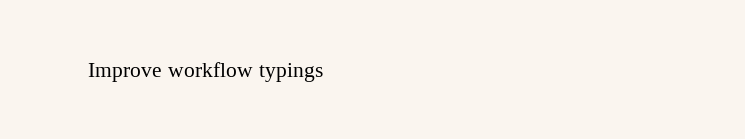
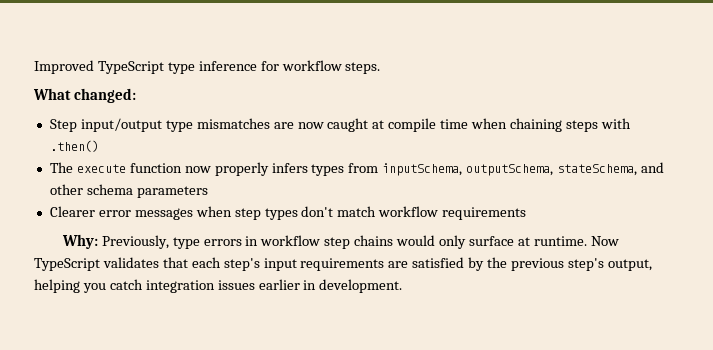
- Improve workflow typings
+ Improved TypeScript type inference for workflow steps.
+ What changed:
+ Step input/output type mismatches are now caught at compile time when chaining steps with .then()
+ The execute function now properly infers types from inputSchema, outputSchema, stateSchema, and other schema parameters
+ Clearer error messages when step types don't match workflow requirements
+ Why: Previously, type errors in workflow step chains would only surface at runtime. Now TypeScript validates that each step's input requirements are satisfied by the previous step's output, helping you catch integration issues earlier in development.

